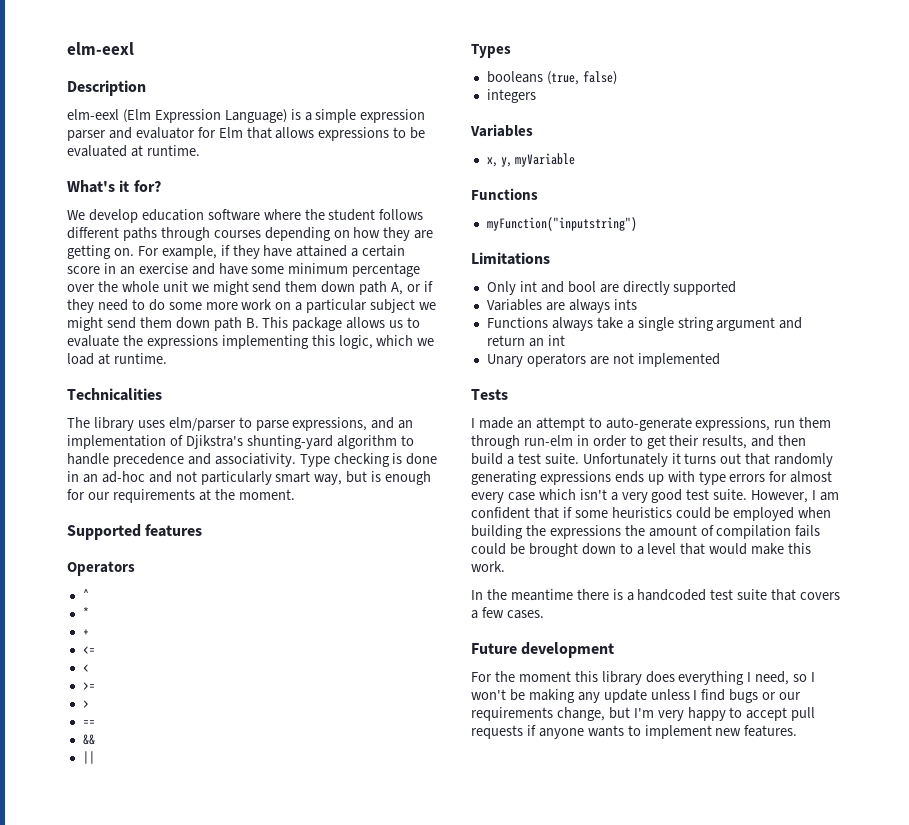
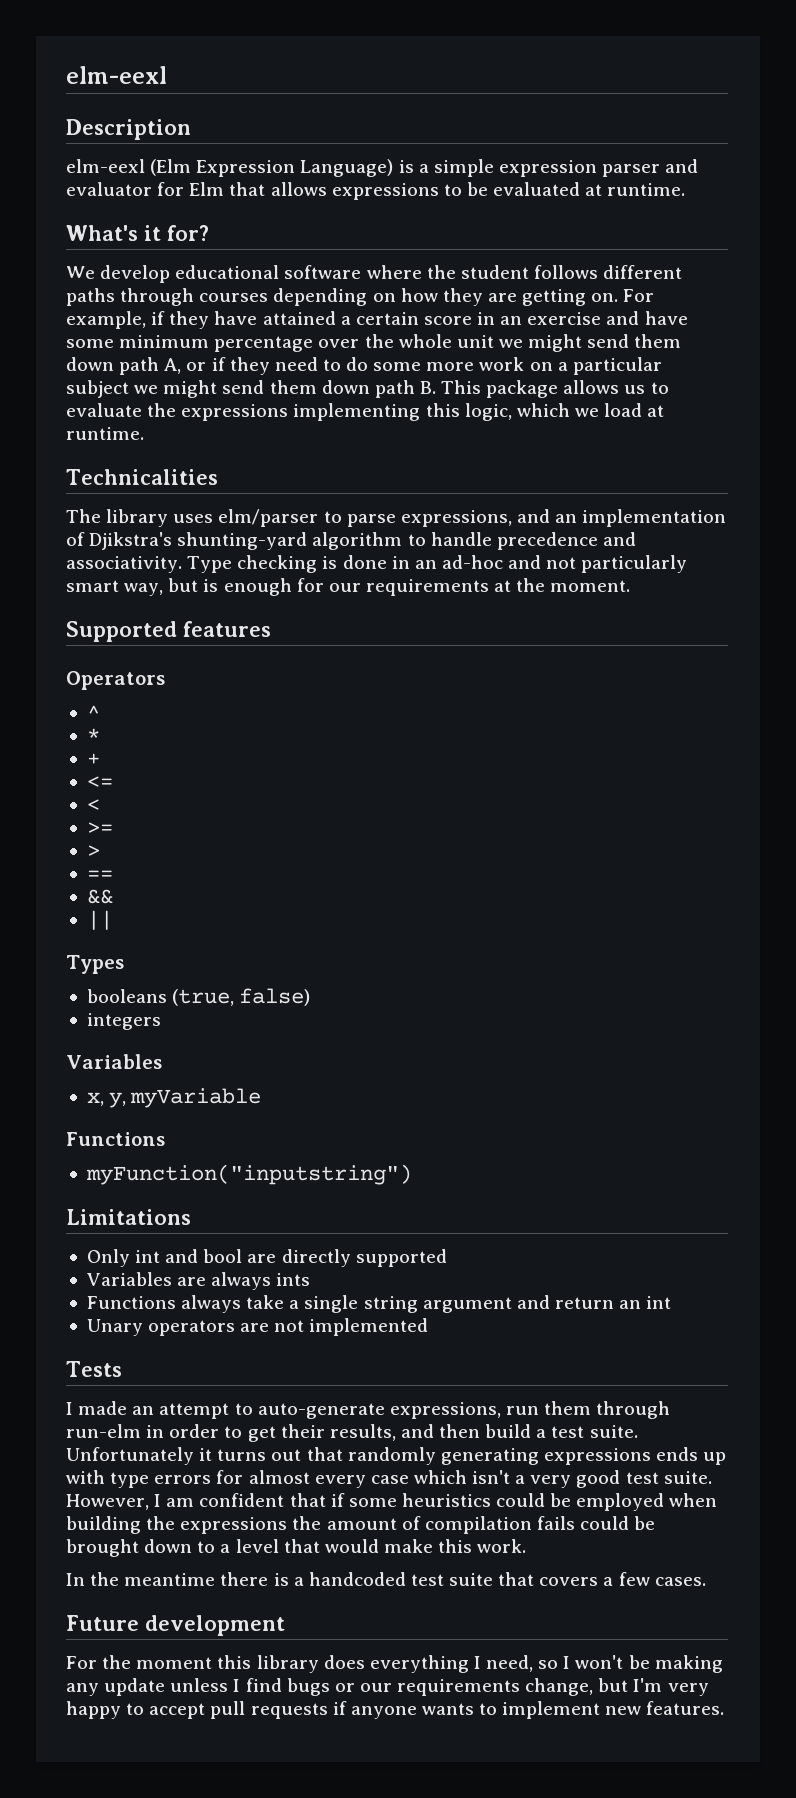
- We develop education software where the student follows different paths through courses depending on how they are getting on.
+ We develop educational software where the student follows different paths through courses depending on how they are getting on.

